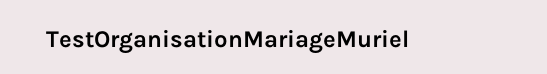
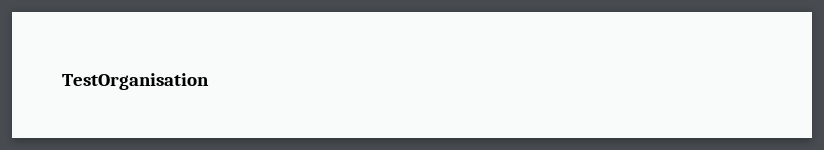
- TestOrganisationMariageMuriel
+ TestOrganisation

